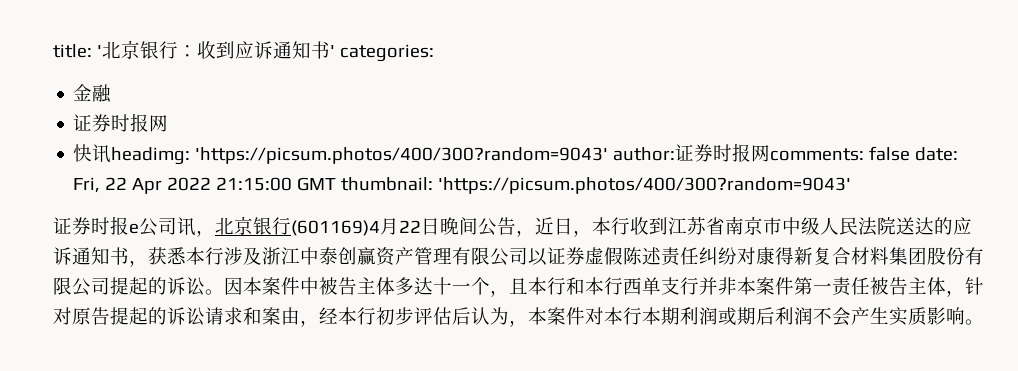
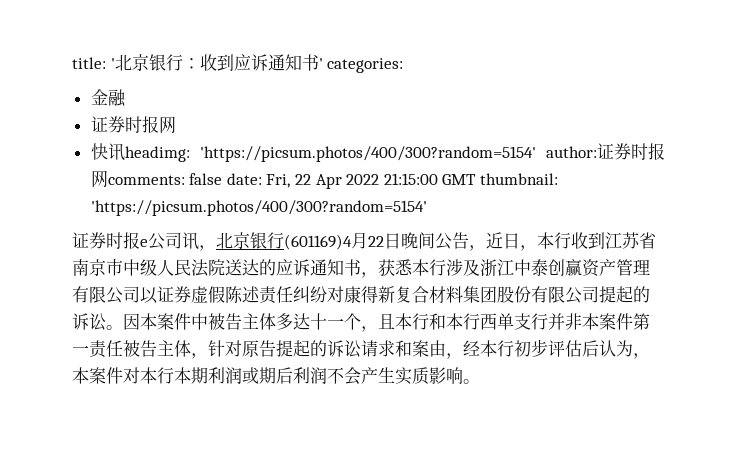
- 快讯headimg: 'https://picsum.photos/400/300?random=9043' author:证券时报网comments: false date: Fri, 22 Apr 2022 21:15:00 GMT thumbnail: 'https://picsum.photos/400/300?random=9043'
+ 快讯headimg: 'https://picsum.photos/400/300?random=5154' author:证券时报网comments: false date: Fri, 22 Apr 2022 21:15:00 GMT thumbnail: 'https://picsum.photos/400/300?random=5154'

